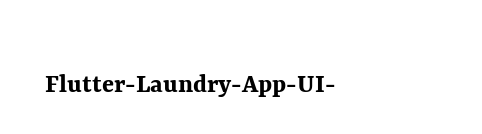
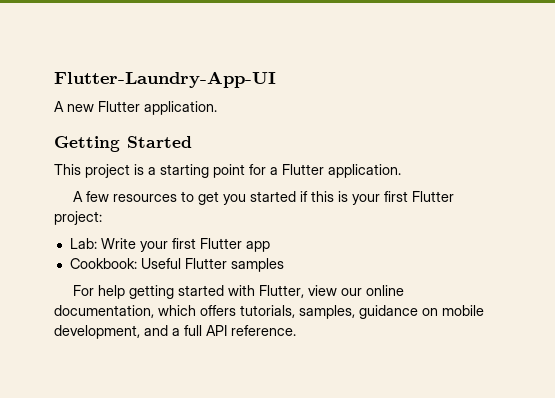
- Flutter-Laundry-App-UI-
+ Flutter-Laundry-App-UI
+ A new Flutter application.
+ Getting Started
+ This project is a starting point for a Flutter application.
+ A few resources to get you started if this is your first Flutter project:
+ Lab: Write your first Flutter app
+ Cookbook: Useful Flutter samples
+ For help getting started with Flutter, view our online documentation, which offers tutorials, samples, guidance on mobile development, and a full API reference.

